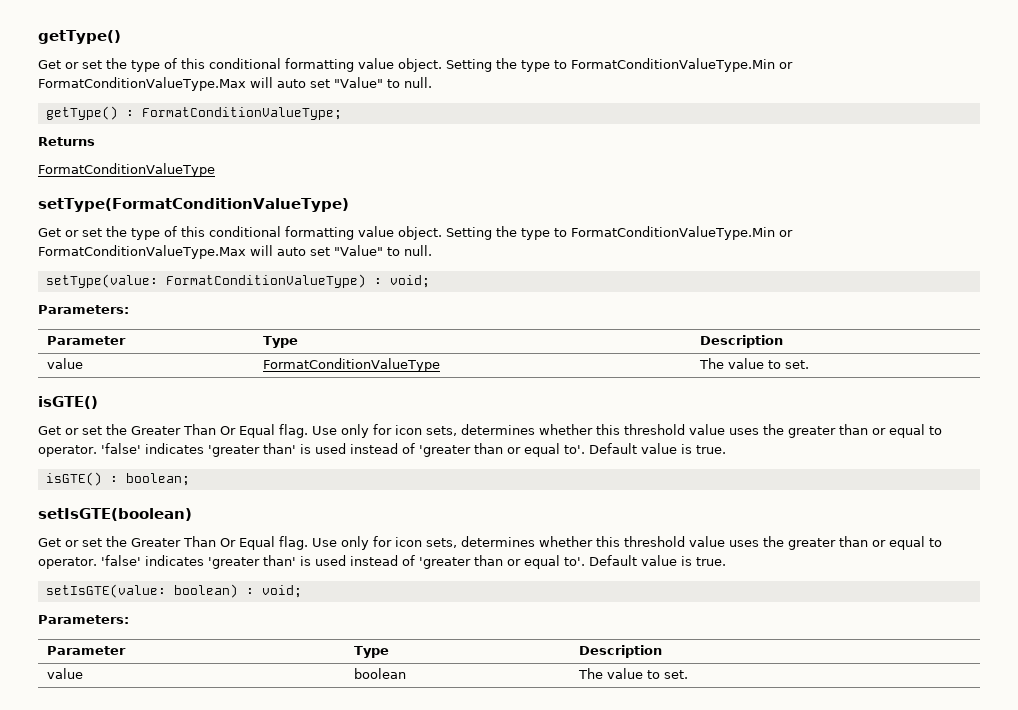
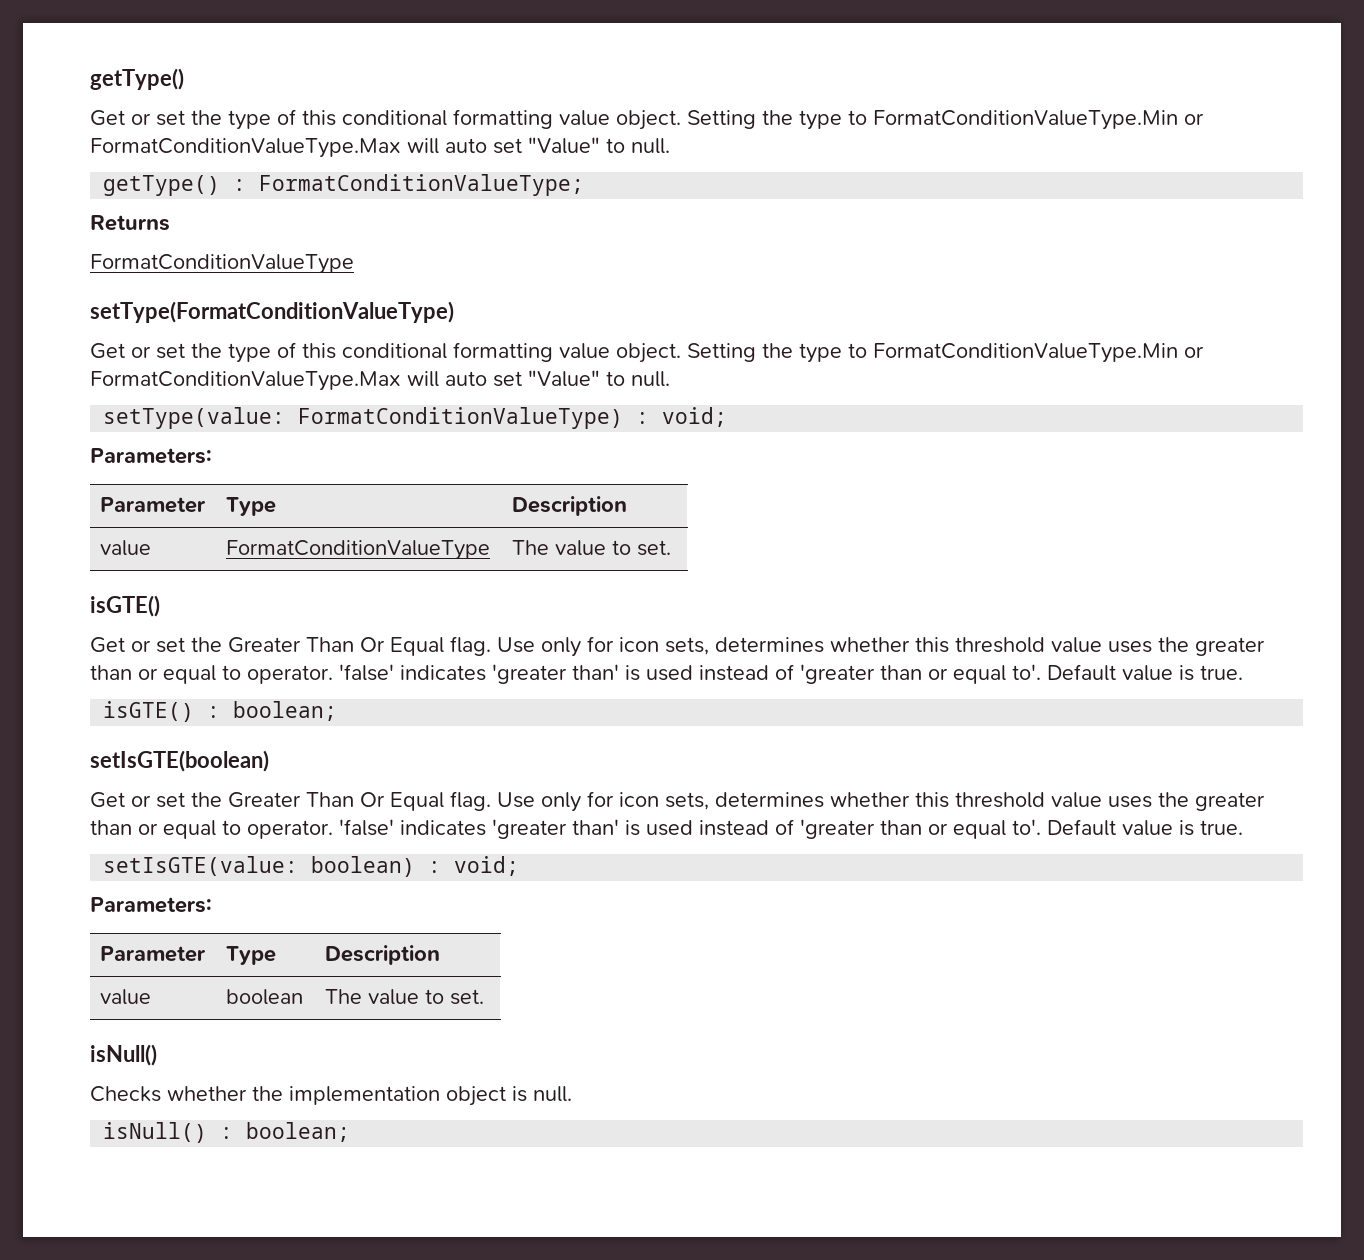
  value | boolean | The value to set.
+ isNull()
+ Checks whether the implementation object is null.
+ isNull() : boolean;

